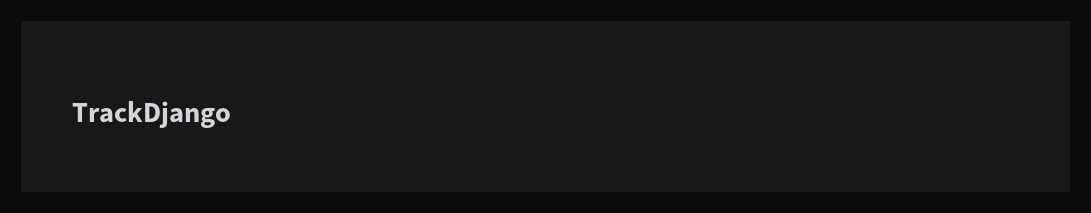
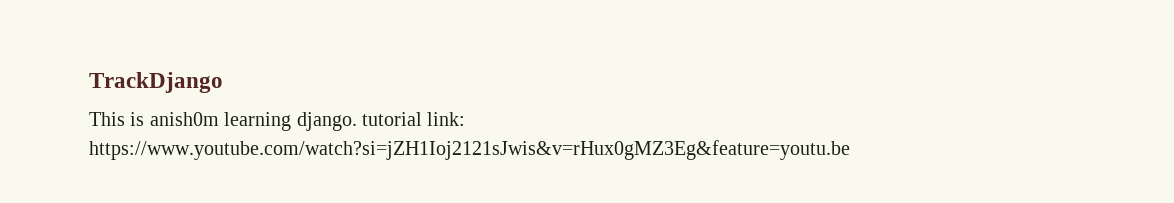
+ This is anish0m learning django. tutorial link: https://www.youtube.com/watch?si=jZH1Ioj2121sJwis&v=rHux0gMZ3Eg&feature=youtu.be

